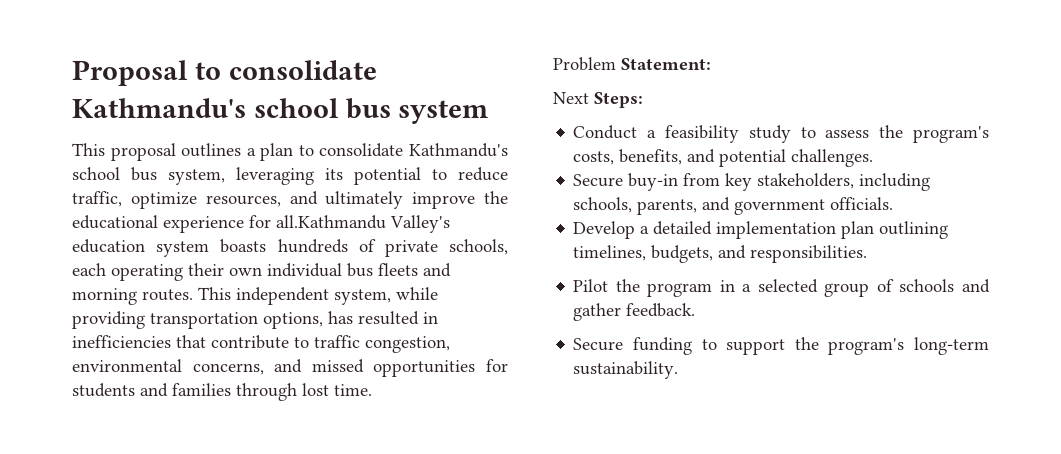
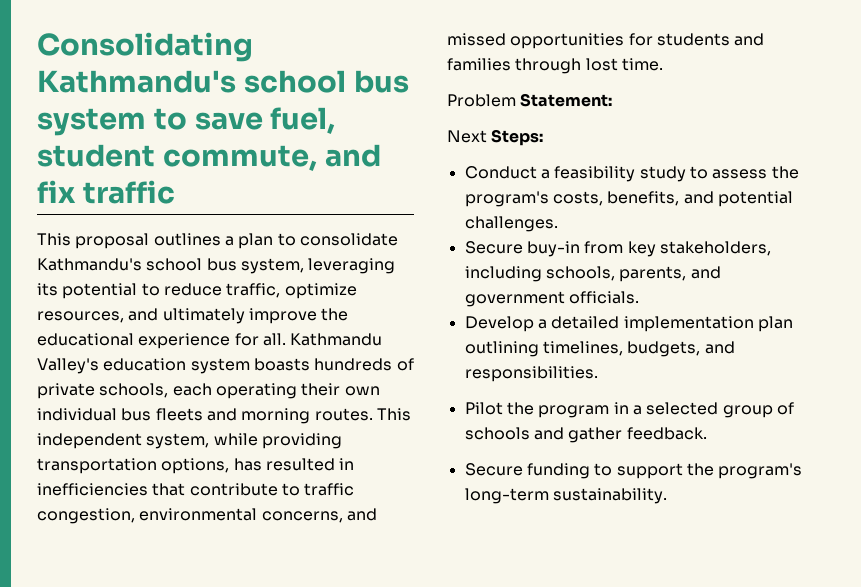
- Proposal to consolidate Kathmandu's school bus system
+ Consolidating Kathmandu's school bus system to save fuel, student commute, and fix traffic
- This proposal outlines a plan to consolidate Kathmandu's school bus system, leveraging its potential to reduce traffic, optimize resources, and ultimately improve the educational experience for all.Kathmandu Valley's education system boasts hundreds of private schools, each operating their own individual bus fleets and morning routes.
+ This proposal outlines a plan to consolidate Kathmandu's school bus system, leveraging its potential to reduce traffic, optimize resources, and ultimately improve the educational experience for all. Kathmandu Valley's education system boasts hundreds of private schools, each operating their own individual bus fleets and morning routes.

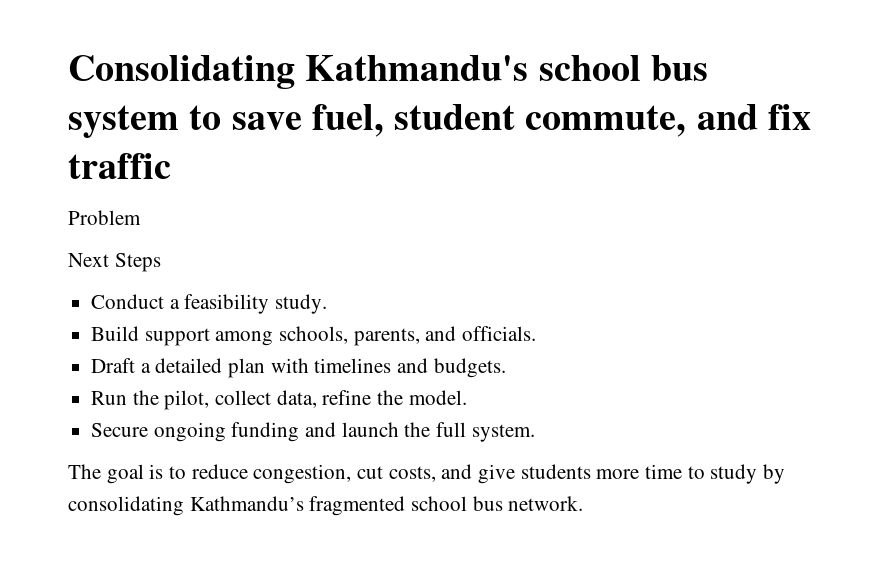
- This proposal outlines a plan to consolidate Kathmandu's school bus system, leveraging its potential to reduce traffic, optimize resources, and ultimately improve the educational experience for all. Kathmandu Valley's education system boasts hundreds of private schools, each operating their own individual bus fleets and morning routes. This independent system, while providing transportation options, has resulted in inefficiencies that contribute to traffic congestion, environmental concerns, and missed opportunities for students and families through lost time.
- Problem Statement:
+ Problem
- Next Steps:
+ Next Steps
- Conduct a feasibility study to assess the program's costs, benefits, and potential challenges.
- Secure buy-in from key stakeholders, including schools, parents, and government officials.
+ Conduct a feasibility study.
+ Build support among schools, parents, and officials.
- Develop a detailed implementation plan outlining timelines, budgets, and responsibilities.
- Pilot the program in a selected group of schools and gather feedback.
- Secure funding to support the program's long-term sustainability.
+ Draft a detailed plan with timelines and budgets.
+ Run the pilot, collect data, refine the model.
+ Secure ongoing funding and launch the full system.
+ The goal is to reduce congestion, cut costs, and give students more time to study by consolidating Kathmandu’s fragmented school bus network.

